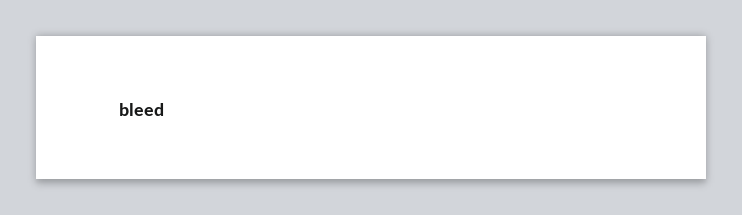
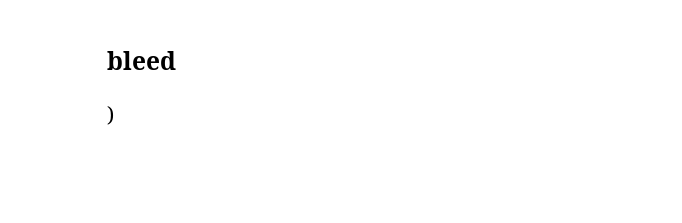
+ )

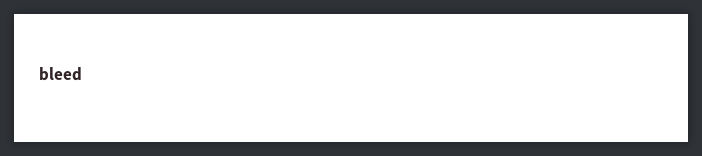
- )

